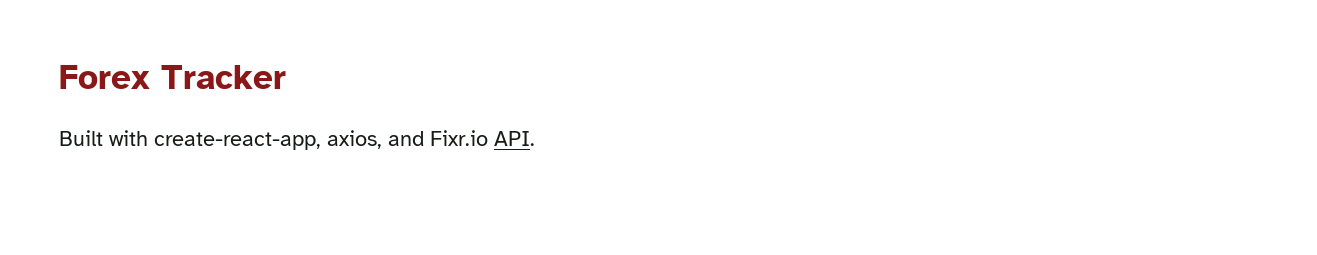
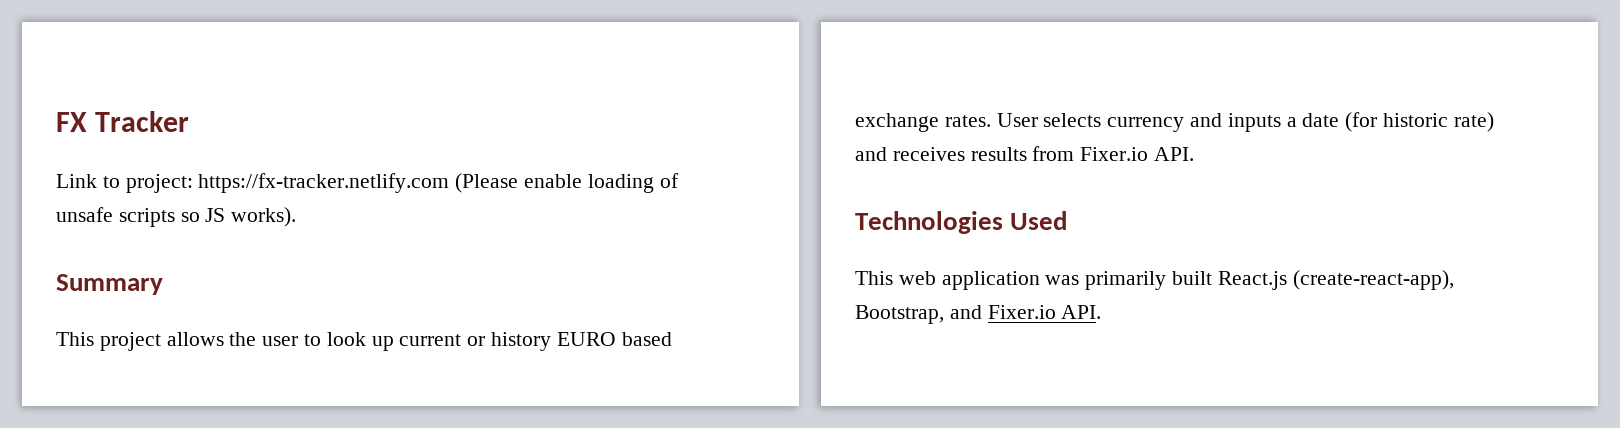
- Forex Tracker
+ FX Tracker
- Built with create-react-app, axios, and Fixr.io API.
+ Link to project: https://fx-tracker.netlify.com (Please enable loading of unsafe scripts so JS works).
+ Summary
+ This project allows the user to look up current or history EURO based exchange rates. User selects currency and inputs a date (for historic rate) and receives results from Fixer.io API.
+ Technologies Used
+ This web application was primarily built React.js (create-react-app), Bootstrap, and Fixer.io API.

